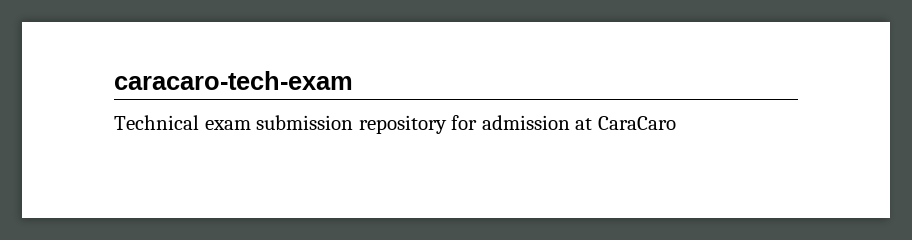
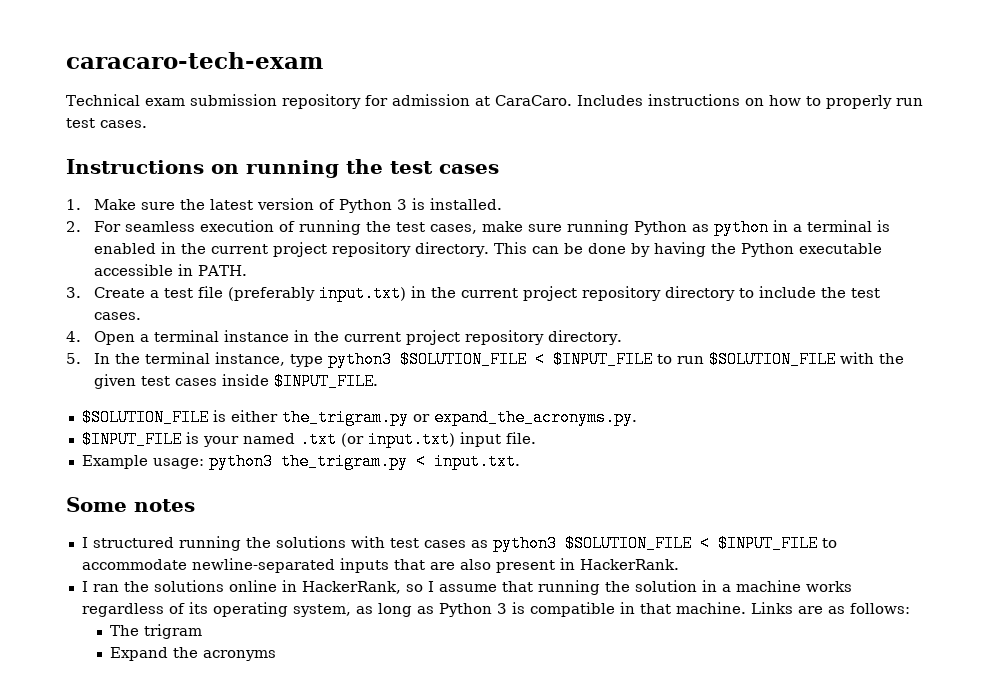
- Technical exam submission repository for admission at CaraCaro
+ Technical exam submission repository for admission at CaraCaro. Includes instructions on how to properly run test cases.
+ Instructions on running the test cases
+ 1. Make sure the latest version of Python 3 is installed.
+ 2. For seamless execution of running the test cases, make sure running Python as python in a terminal is enabled in the current project repository directory. This can be done by having the Python executable accessible in PATH.
+ 3. Create a test file (preferably input.txt) in the current project repository directory to include the test cases.
+ 4. Open a terminal instance in the current project repository directory.
+ 5. In the terminal instance, type python3 $SOLUTION_FILE < $INPUT_FILE to run $SOLUTION_FILE with the given test cases inside $INPUT_FILE.
+ $SOLUTION_FILE is either the_trigram.py or expand_the_acronyms.py.
+ $INPUT_FILE is your named .txt (or input.txt) input file.
+ Example usage: python3 the_trigram.py < input.txt.
+ Some notes
+ I structured running the solutions with test cases as python3 $SOLUTION_FILE < $INPUT_FILE to accommodate newline-separated inputs that are also present in HackerRank.
+ I ran the solutions online in HackerRank, so I assume that running the solution in a machine works regardless of its operating system, as long as Python 3 is compatible in that machine. Links are as follows:
+ The trigram
+ Expand the acronyms

